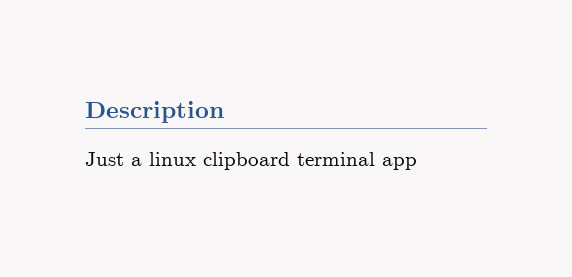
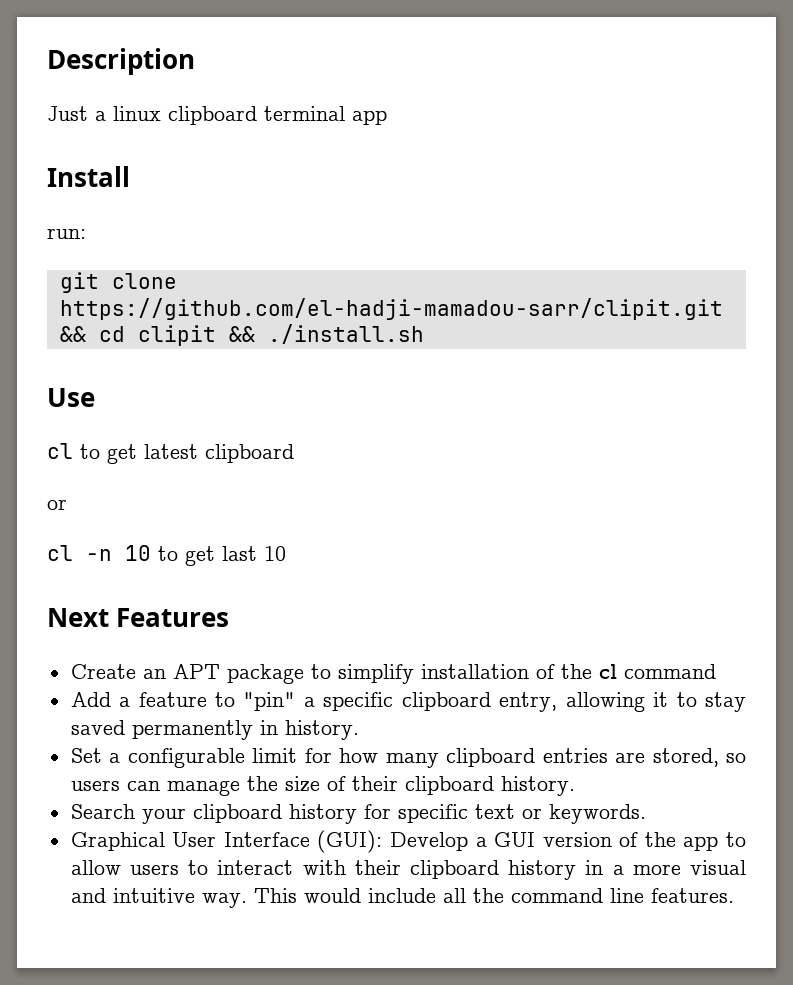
+ Install
+ run:
+ git clone https://github.com/el-hadji-mamadou-sarr/clipit.git && cd clipit && ./install.sh
+ Use
+ cl to get latest clipboard
+ or
+ cl -n 10 to get last 10
+ Next Features
+ Create an APT package to simplify installation of the cl command
+ Add a feature to "pin" a specific clipboard entry, allowing it to stay saved permanently in history.
+ Set a configurable limit for how many clipboard entries are stored, so users can manage the size of their clipboard history.
+ Search your clipboard history for specific text or keywords.
+ Graphical User Interface (GUI): Develop a GUI version of the app to allow users to interact with their clipboard history in a more visual and intuitive way. This would include all the command line features.

